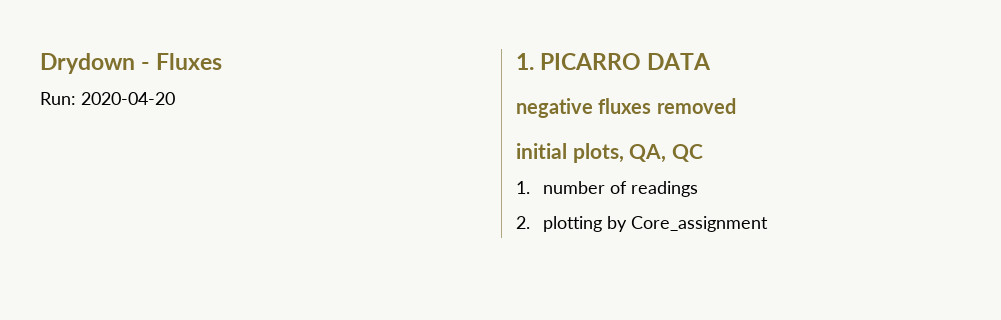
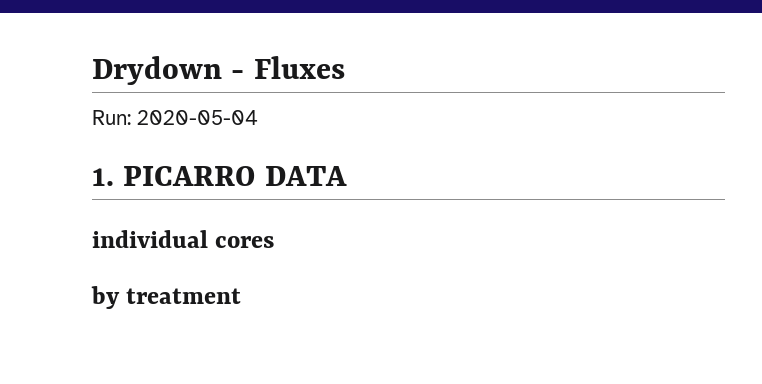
- Run: 2020-04-20
+ Run: 2020-05-04
- negative fluxes removed
- initial plots, QA, QC
- 1. number of readings
- 2. plotting by Core_assignment
+ individual cores
+ by treatment

